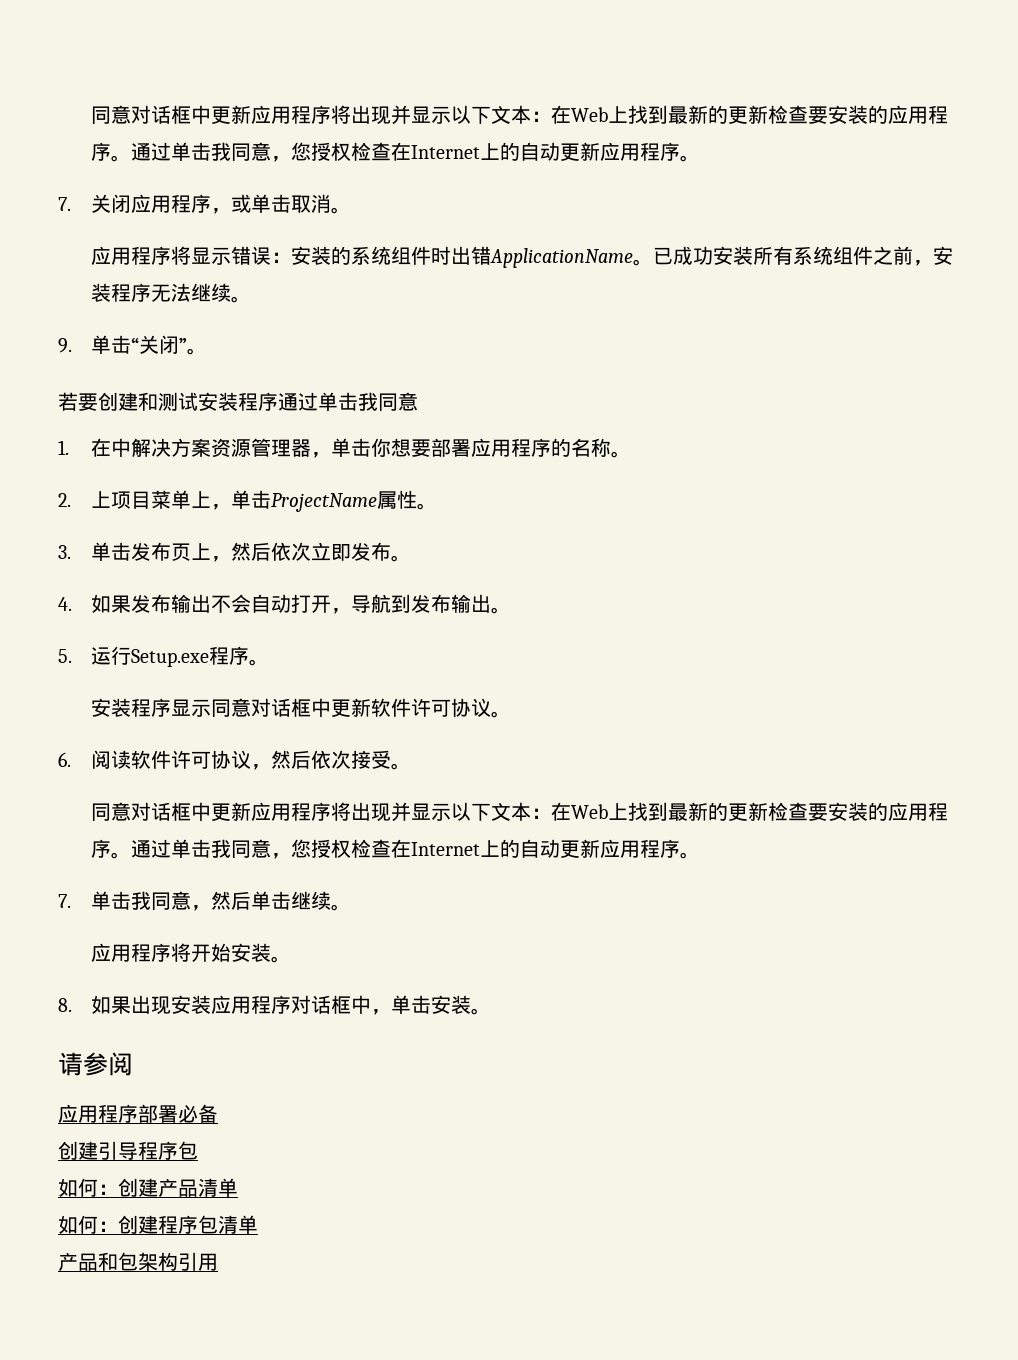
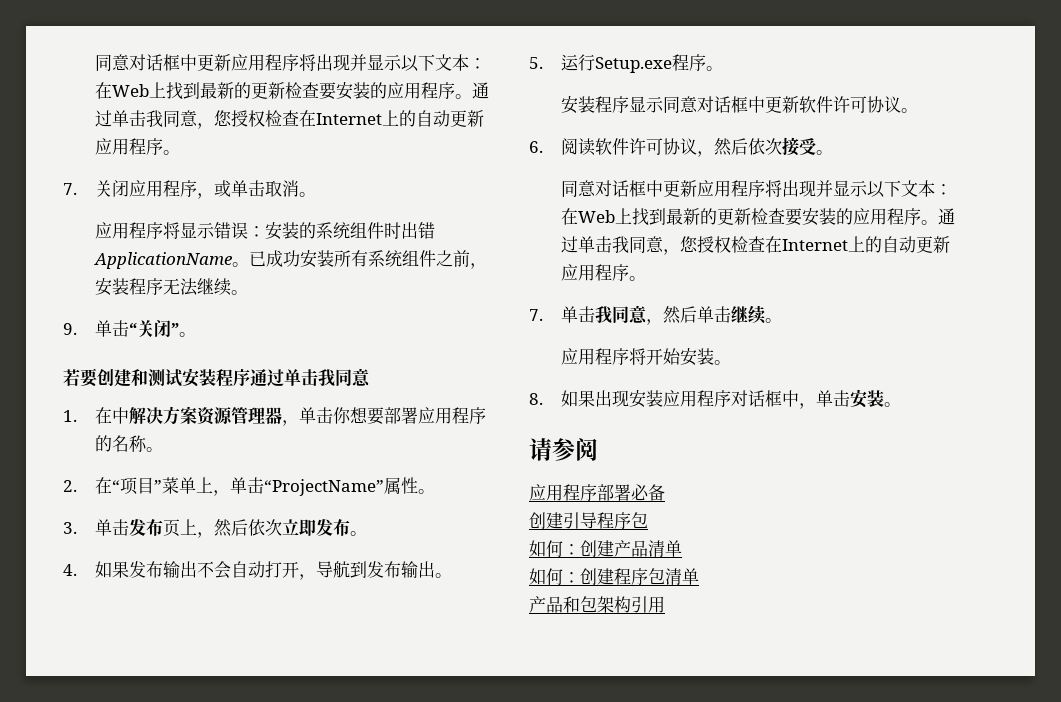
- 2.上项目菜单上，单击ProjectName属性。
+ 2.在“项目”菜单上，单击“ProjectName”属性。

